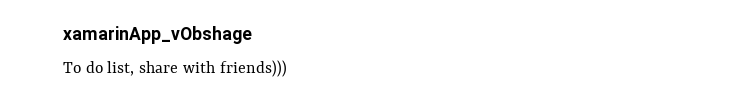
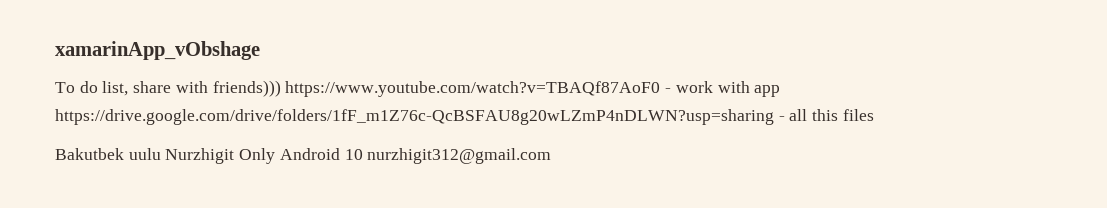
- To do list, share with friends)))
+ To do list, share with friends))) https://www.youtube.com/watch?v=TBAQf87AoF0 - work with app https://drive.google.com/drive/folders/1fF_m1Z76c-QcBSFAU8g20wLZmP4nDLWN?usp=sharing - all this files
+ Bakutbek uulu Nurzhigit Only Android 10 nurzhigit312@gmail.com

